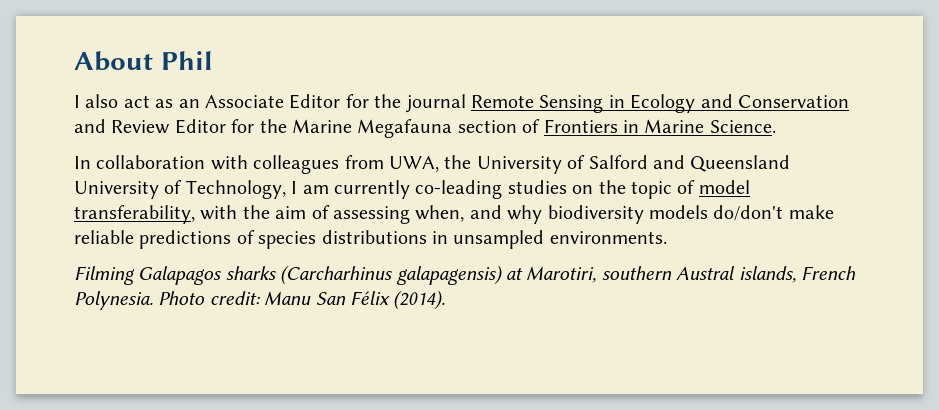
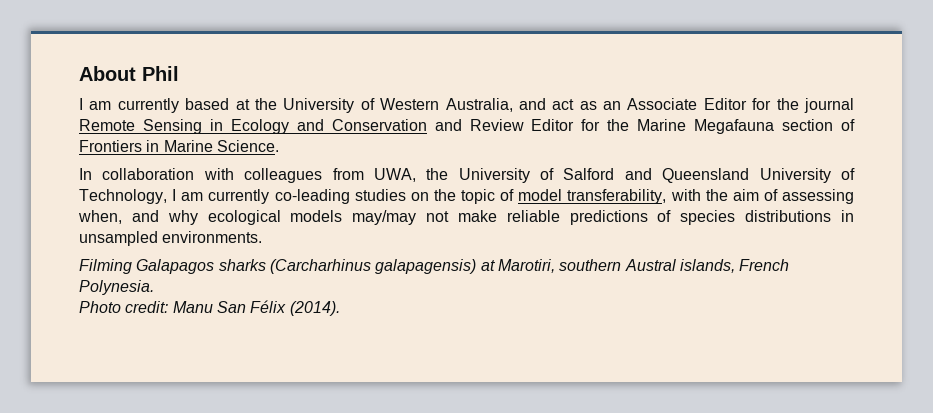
- I also act as an Associate Editor for the journal Remote Sensing in Ecology and Conservation and Review Editor for the Marine Megafauna section of Frontiers in Marine Science.
+ I am currently based at the University of Western Australia, and act as an Associate Editor for the journal Remote Sensing in Ecology and Conservation and Review Editor for the Marine Megafauna section of Frontiers in Marine Science.
- In collaboration with colleagues from UWA, the University of Salford and Queensland University of Technology, I am currently co-leading studies on the topic of model transferability, with the aim of assessing when, and why biodiversity models do/don't make reliable predictions of species distributions in unsampled environments.
+ In collaboration with colleagues from UWA, the University of Salford and Queensland University of Technology, I am currently co-leading studies on the topic of model transferability, with the aim of assessing when, and why ecological models may/may not make reliable predictions of species distributions in unsampled environments.
- Filming Galapagos sharks (Carcharhinus galapagensis) at Marotiri, southern Austral islands, French Polynesia. Photo credit: Manu San Félix (2014).
+ Filming Galapagos sharks (Carcharhinus galapagensis) at Marotiri, southern Austral islands, French Polynesia.
+ Photo credit: Manu San Félix (2014).

